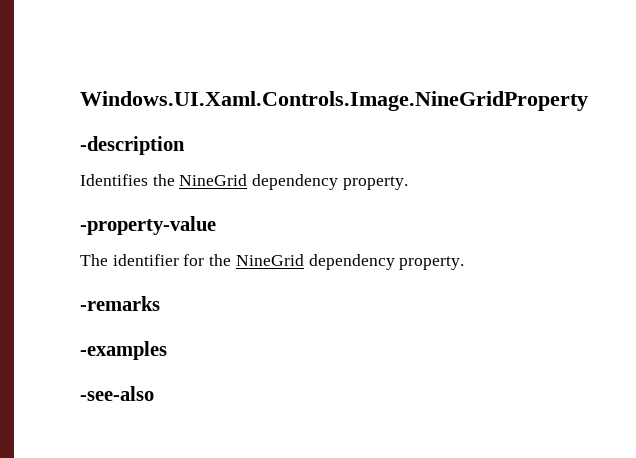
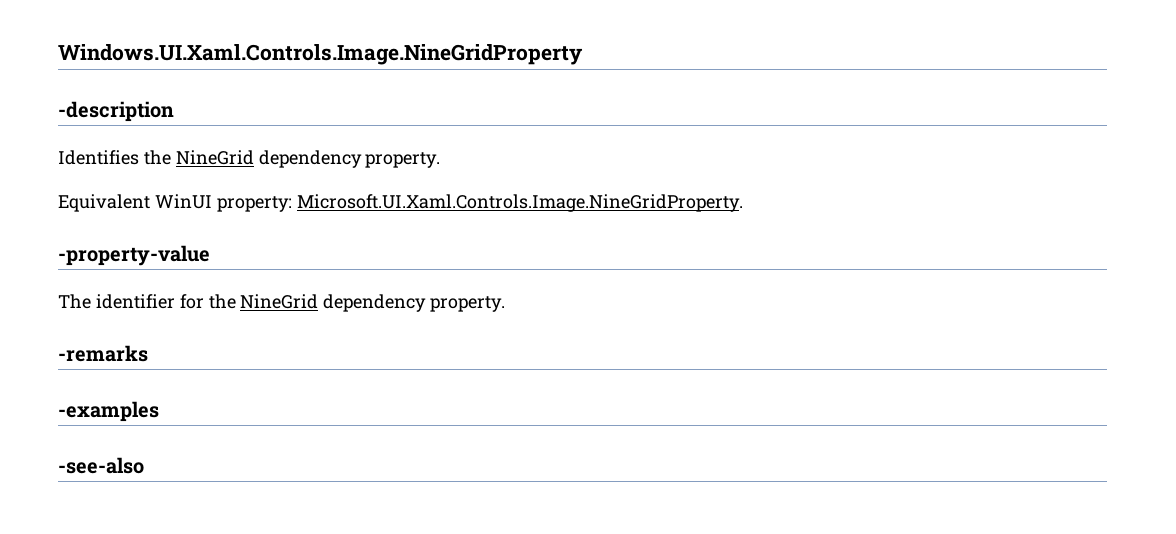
+ Equivalent WinUI property: Microsoft.UI.Xaml.Controls.Image.NineGridProperty.

